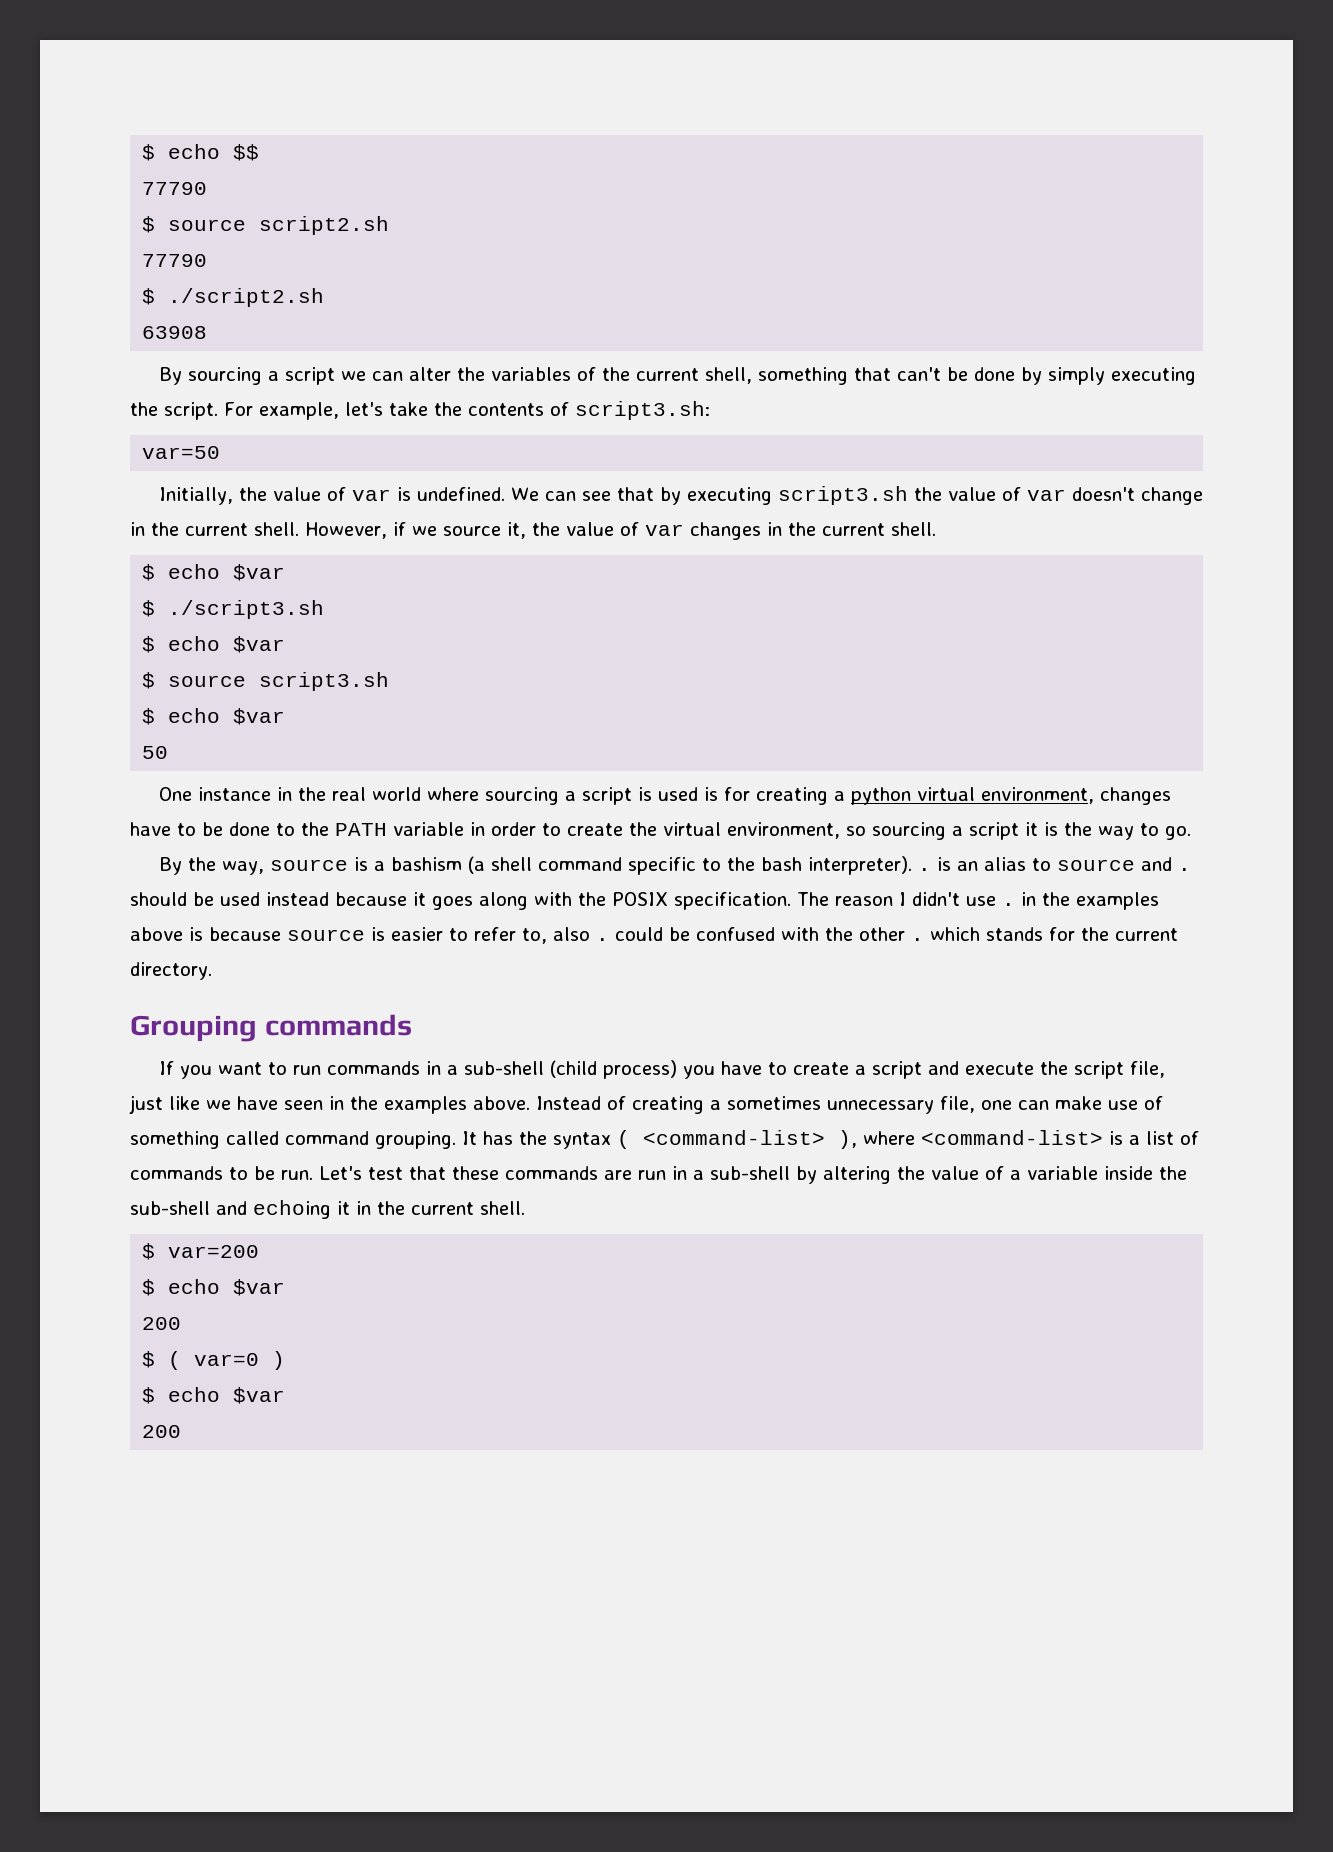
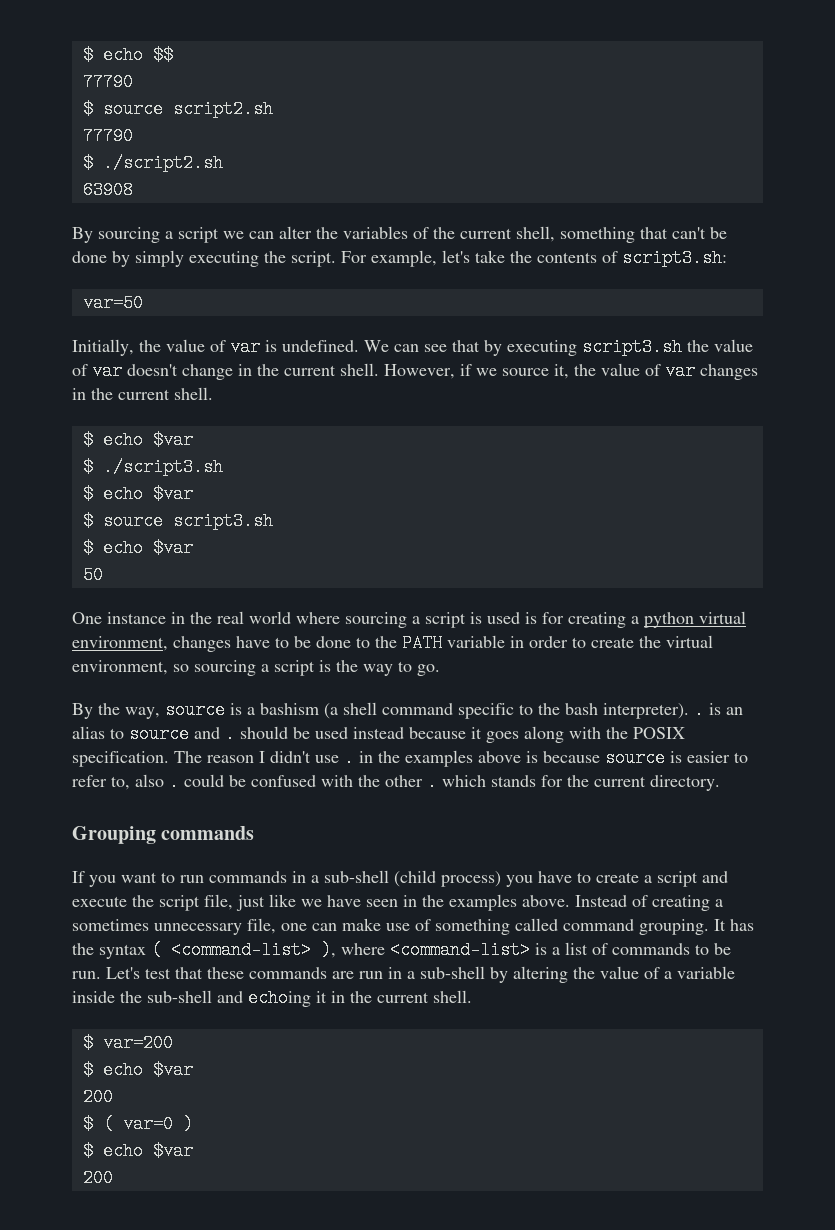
- One instance in the real world where sourcing a script is used is for creating a python virtual environment, changes have to be done to the PATH variable in order to create the virtual environment, so sourcing a script it is the way to go.
+ One instance in the real world where sourcing a script is used is for creating a python virtual environment, changes have to be done to the PATH variable in order to create the virtual environment, so sourcing a script is the way to go.

